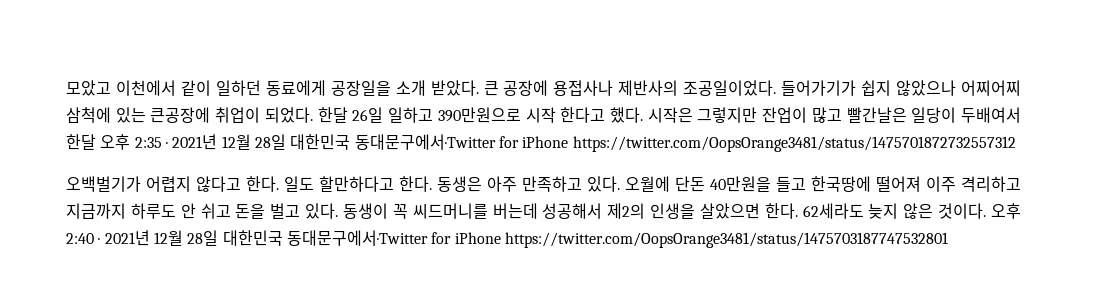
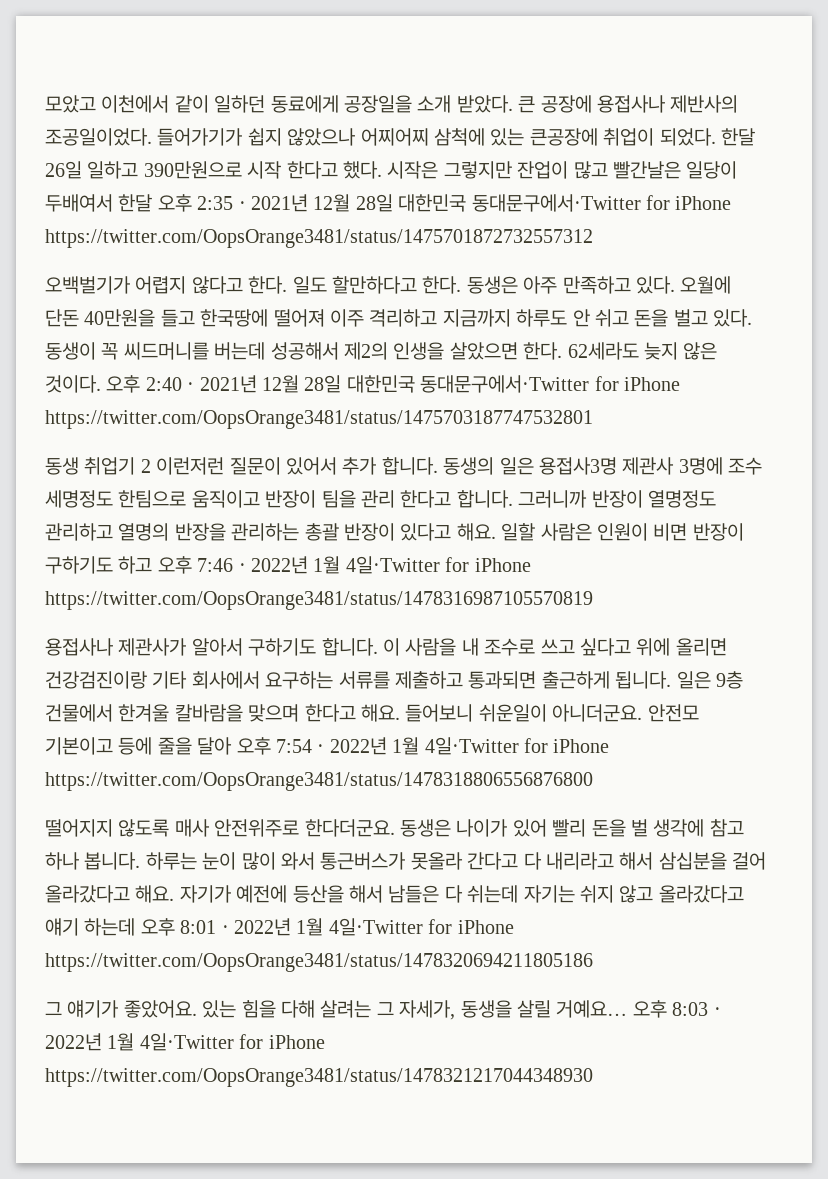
+ 동생 취업기 2 이런저런 질문이 있어서 추가 합니다. 동생의 일은 용접사3명 제관사 3명에 조수 세명정도 한팀으로 움직이고 반장이 팀을 관리 한다고 합니다. 그러니까 반장이 열명정도 관리하고 열명의 반장을 관리하는 총괄 반장이 있다고 해요. 일할 사람은 인원이 비면 반장이 구하기도 하고 오후 7:46 · 2022년 1월 4일·Twitter for iPhone https://twitter.com/OopsOrange3481/status/1478316987105570819
+ 용접사나 제관사가 알아서 구하기도 합니다. 이 사람을 내 조수로 쓰고 싶다고 위에 올리면 건강검진이랑 기타 회사에서 요구하는 서류를 제출하고 통과되면 출근하게 됩니다. 일은 9층 건물에서 한겨울 칼바람을 맞으며 한다고 해요. 들어보니 쉬운일이 아니더군요. 안전모 기본이고 등에 줄을 달아 오후 7:54 · 2022년 1월 4일·Twitter for iPhone https://twitter.com/OopsOrange3481/status/1478318806556876800
+ 떨어지지 않도록 매사 안전위주로 한다더군요. 동생은 나이가 있어 빨리 돈을 벌 생각에 참고 하나 봅니다. 하루는 눈이 많이 와서 통근버스가 못올라 간다고 다 내리라고 해서 삼십분을 걸어 올라갔다고 해요. 자기가 예전에 등산을 해서 남들은 다 쉬는데 자기는 쉬지 않고 올라갔다고 얘기 하는데 오후 8:01 · 2022년 1월 4일·Twitter for iPhone https://twitter.com/OopsOrange3481/status/1478320694211805186
+ 그 얘기가 좋았어요. 있는 힘을 다해 살려는 그 자세가, 동생을 살릴 거예요… 오후 8:03 · 2022년 1월 4일·Twitter for iPhone https://twitter.com/OopsOrange3481/status/1478321217044348930

